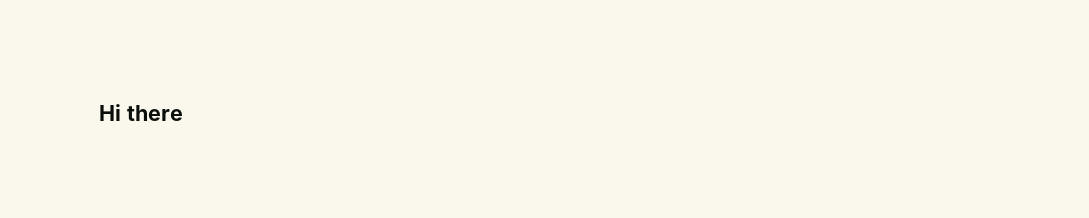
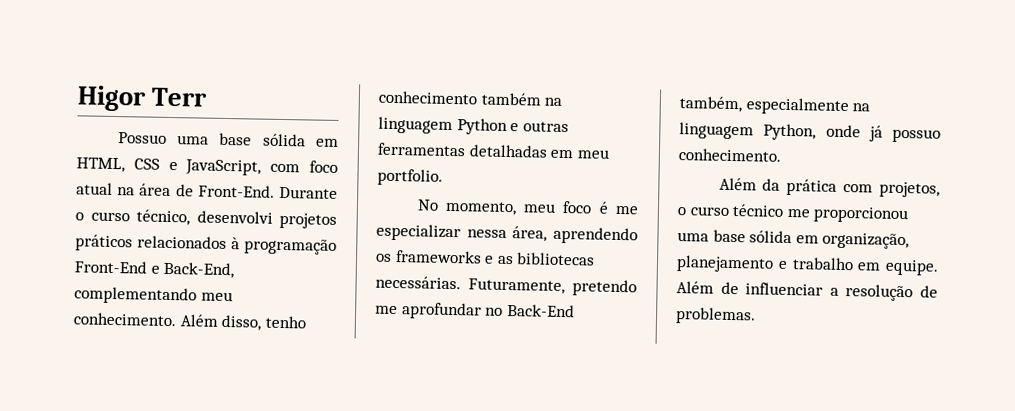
- Hi there
+ Higor Terr
+ Possuo uma base sólida em HTML, CSS e JavaScript, com foco atual na área de Front-End. Durante o curso técnico, desenvolvi projetos práticos relacionados à programação Front-End e Back-End, complementando meu conhecimento. Além disso, tenho conhecimento também na linguagem Python e outras ferramentas detalhadas em meu portfolio.
+ No momento, meu foco é me especializar nessa área, aprendendo os frameworks e as bibliotecas necessárias. Futuramente, pretendo me aprofundar no Back-End também, especialmente na linguagem Python, onde já possuo conhecimento.
+ Além da prática com projetos, o curso técnico me proporcionou uma base sólida em organização, planejamento e trabalho em equipe. Além de influenciar a resolução de problemas.

